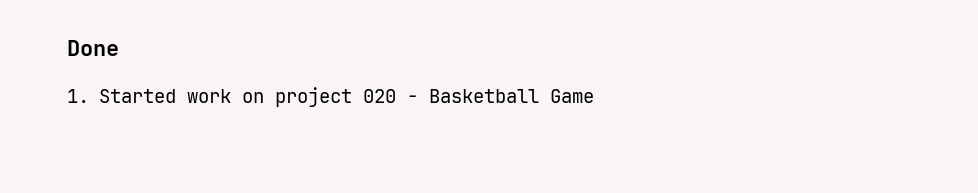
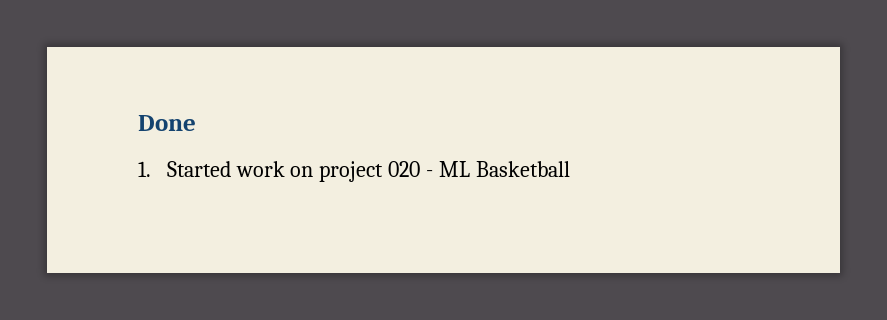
- 1. Started work on project 020 - Basketball Game
+ 1. Started work on project 020 - ML Basketball

